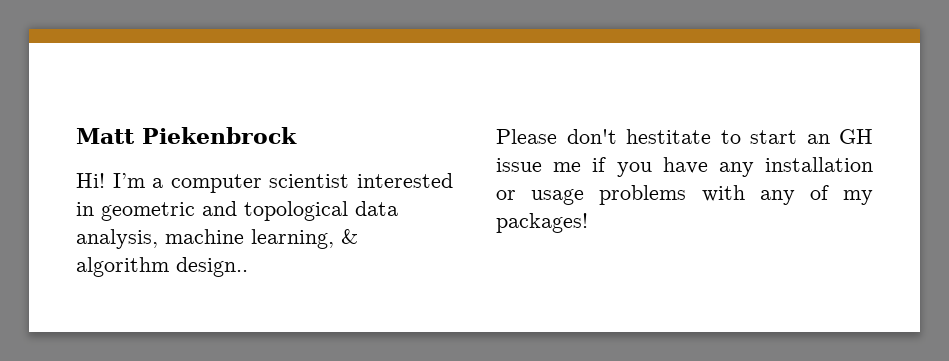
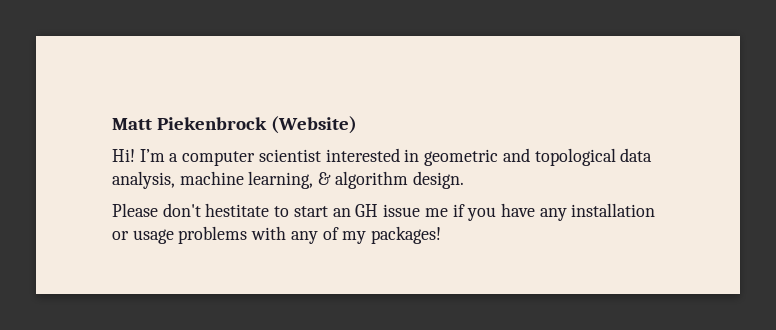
- Matt Piekenbrock
+ Matt Piekenbrock (Website)
- I’m a computer scientist interested in geometric and topological data analysis, machine learning, & algorithm design..
+ I’m a computer scientist interested in geometric and topological data analysis, machine learning, & algorithm design.

